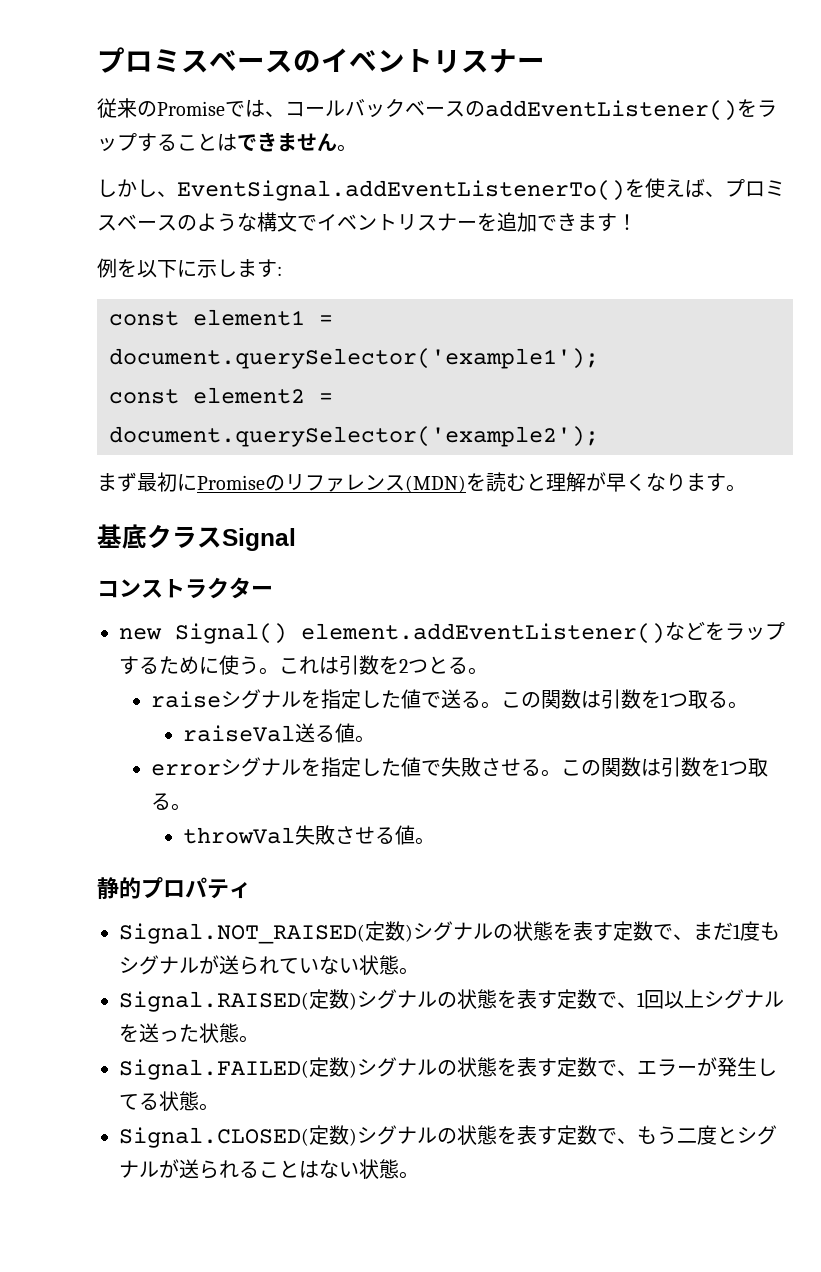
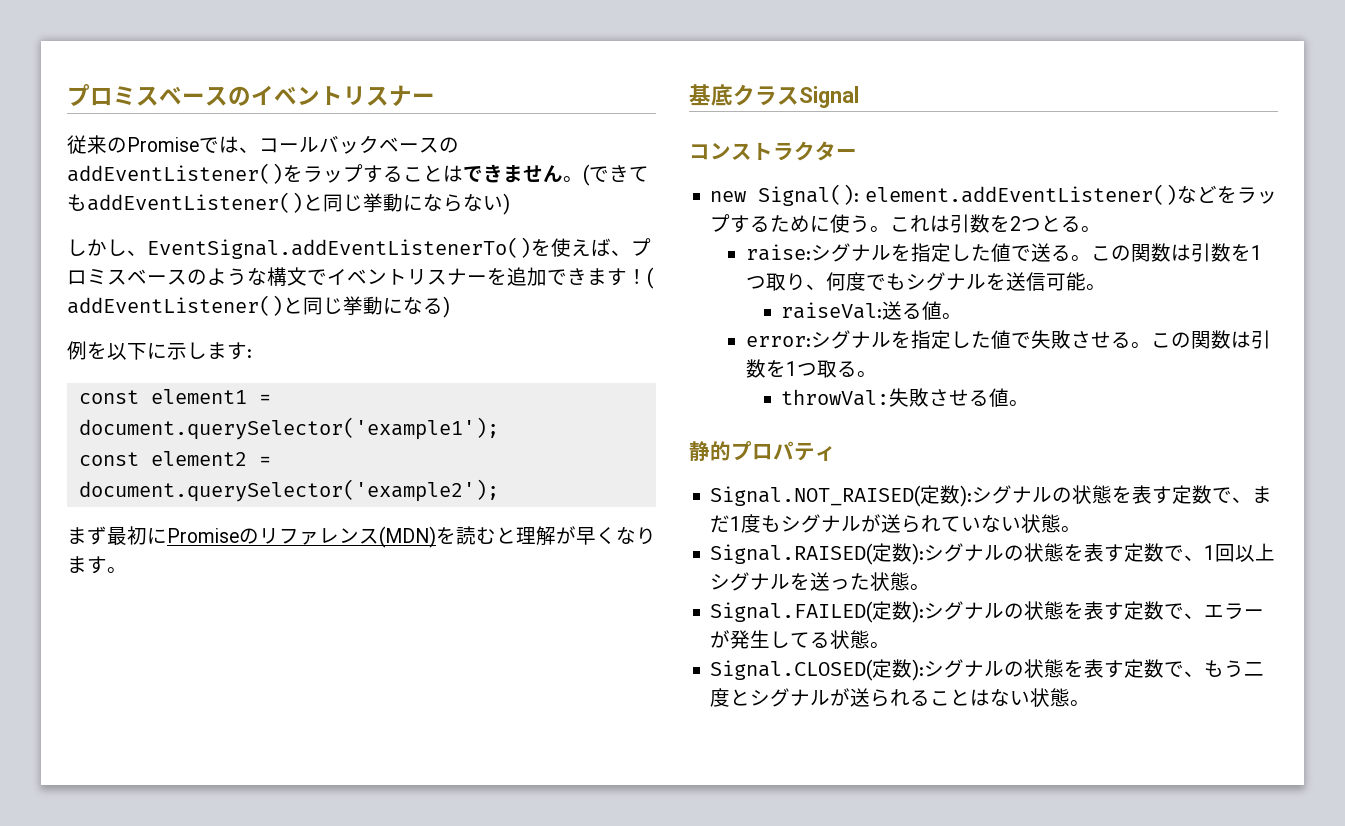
+ (できてもaddEventListener()と同じ挙動にならない)
+ ( addEventListener()と同じ挙動になる)
- new Signal() element.addEventListener()などをラップするために使う。
+ new Signal(): element.addEventListener()などをラップするために使う。
- raiseシグナルを指定した値で送る。この関数は引数を1つ取る。
- raiseVal送る値。
+ raise:シグナルを指定した値で送る。この関数は引数を1つ取り、何度でもシグナルを送信可能。
+ raiseVal:送る値。
- errorシグナルを指定した値で失敗させる。
+ error:シグナルを指定した値で失敗させる。
- throwVal失敗させる値。
+ throwVal:失敗させる値。
- Signal.NOT_RAISED(定数)シグナルの状態を表す定数で、まだ1度もシグナルが送られていない状態。
+ Signal.NOT_RAISED(定数):シグナルの状態を表す定数で、まだ1度もシグナルが送られていない状態。
- Signal.RAISED(定数)シグナルの状態を表す定数で、1回以上シグナルを送った状態。
+ Signal.RAISED(定数):シグナルの状態を表す定数で、1回以上シグナルを送った状態。
- Signal.FAILED(定数)シグナルの状態を表す定数で、エラーが発生してる状態。
+ Signal.FAILED(定数):シグナルの状態を表す定数で、エラーが発生してる状態。
- Signal.CLOSED(定数)シグナルの状態を表す定数で、もう二度とシグナルが送られることはない状態。
+ Signal.CLOSED(定数):シグナルの状態を表す定数で、もう二度とシグナルが送られることはない状態。

